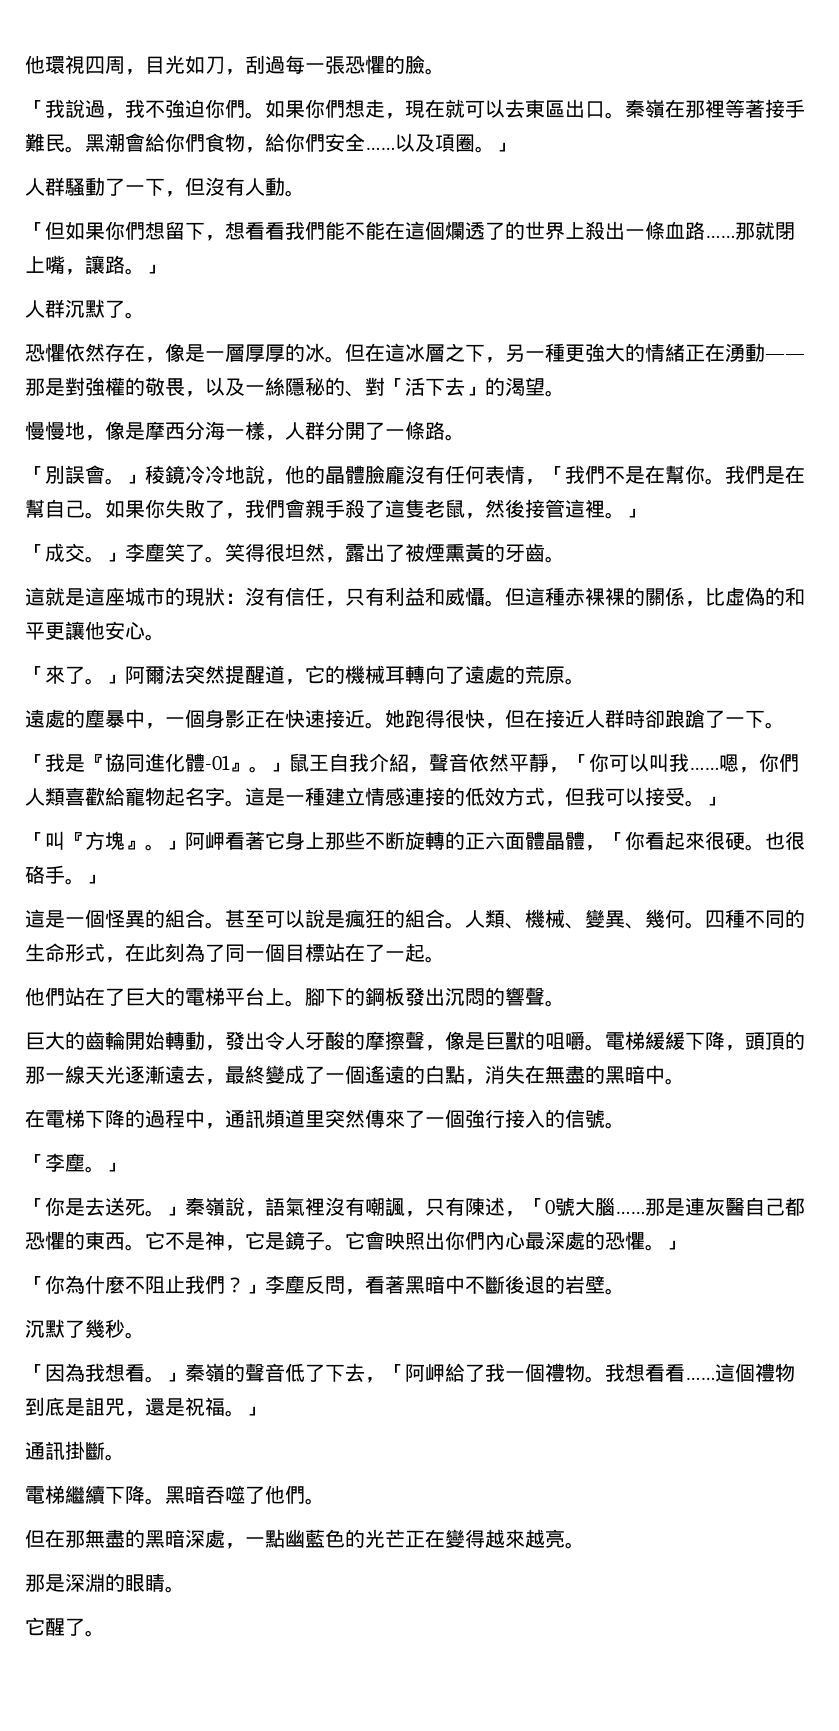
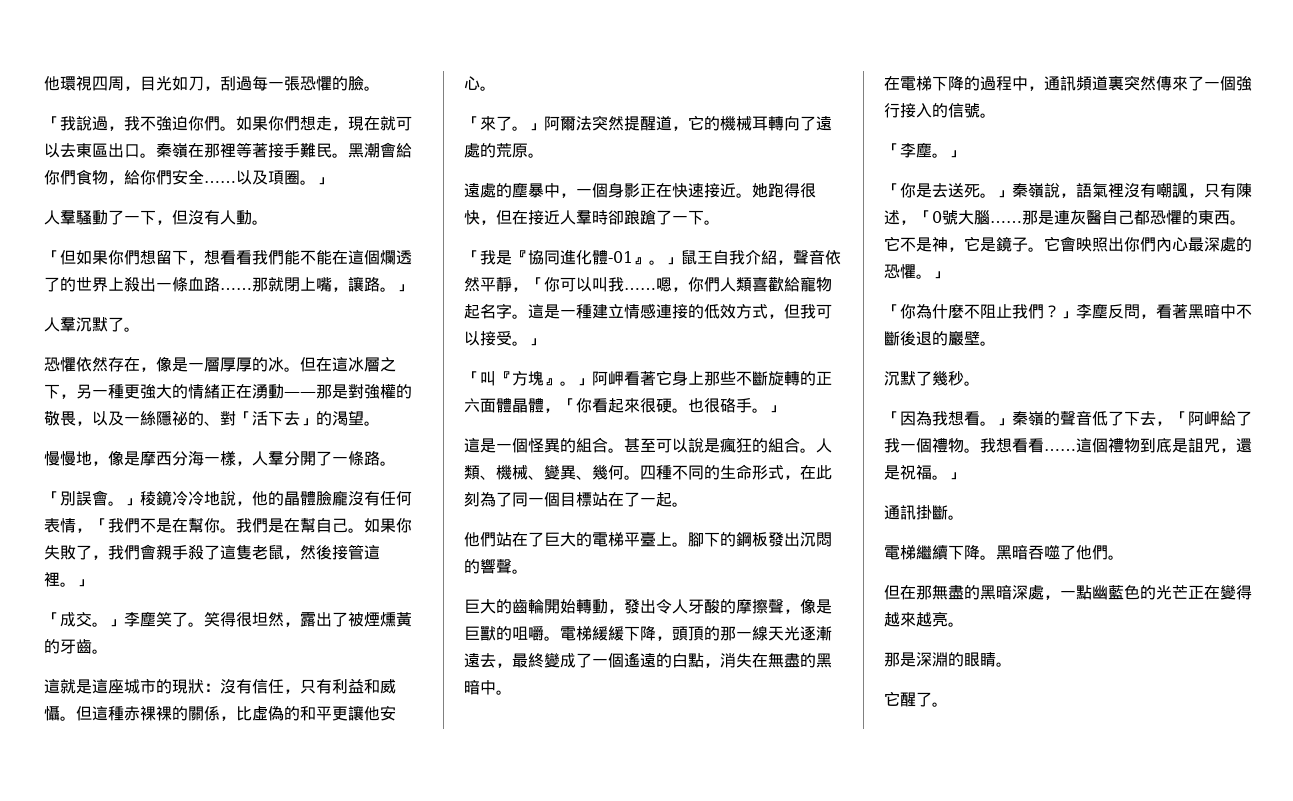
- 人群騷動了一下，但沒有人動。
+ 人羣騷動了一下，但沒有人動。
- 人群沉默了。
+ 人羣沉默了。
- 但在這冰層之下，另一種更強大的情緒正在湧動——那是對強權的敬畏，以及一絲隱秘的、對「活下去」的渴望。
+ 但在這冰層之下，另一種更強大的情緒正在湧動——那是對強權的敬畏，以及一絲隱祕的、對「活下去」的渴望。
- 慢慢地，像是摩西分海一樣，人群分開了一條路。
+ 慢慢地，像是摩西分海一樣，人羣分開了一條路。
- 笑得很坦然，露出了被煙熏黃的牙齒。
+ 笑得很坦然，露出了被煙燻黃的牙齒。
- 她跑得很快，但在接近人群時卻踉蹌了一下。
+ 她跑得很快，但在接近人羣時卻踉蹌了一下。
- 「叫『方塊』。」阿岬看著它身上那些不断旋轉的正六面體晶體，「你看起來很硬。
+ 「叫『方塊』。」阿岬看著它身上那些不斷旋轉的正六面體晶體，「你看起來很硬。
- 他們站在了巨大的電梯平台上。
+ 他們站在了巨大的電梯平臺上。
- 在電梯下降的過程中，通訊頻道里突然傳來了一個強行接入的信號。
+ 在電梯下降的過程中，通訊頻道裏突然傳來了一個強行接入的信號。
- 「你為什麼不阻止我們？」李塵反問，看著黑暗中不斷後退的岩壁。
+ 「你為什麼不阻止我們？」李塵反問，看著黑暗中不斷後退的巖壁。

